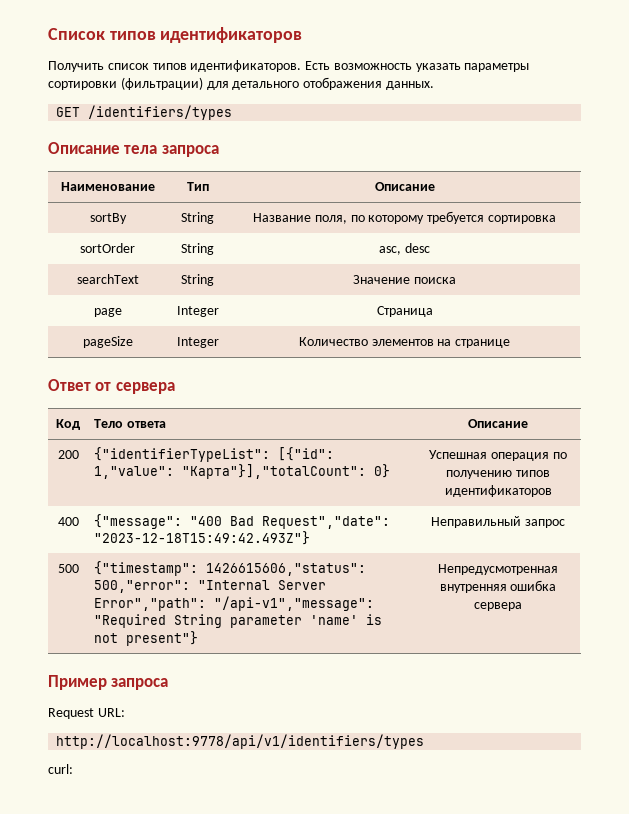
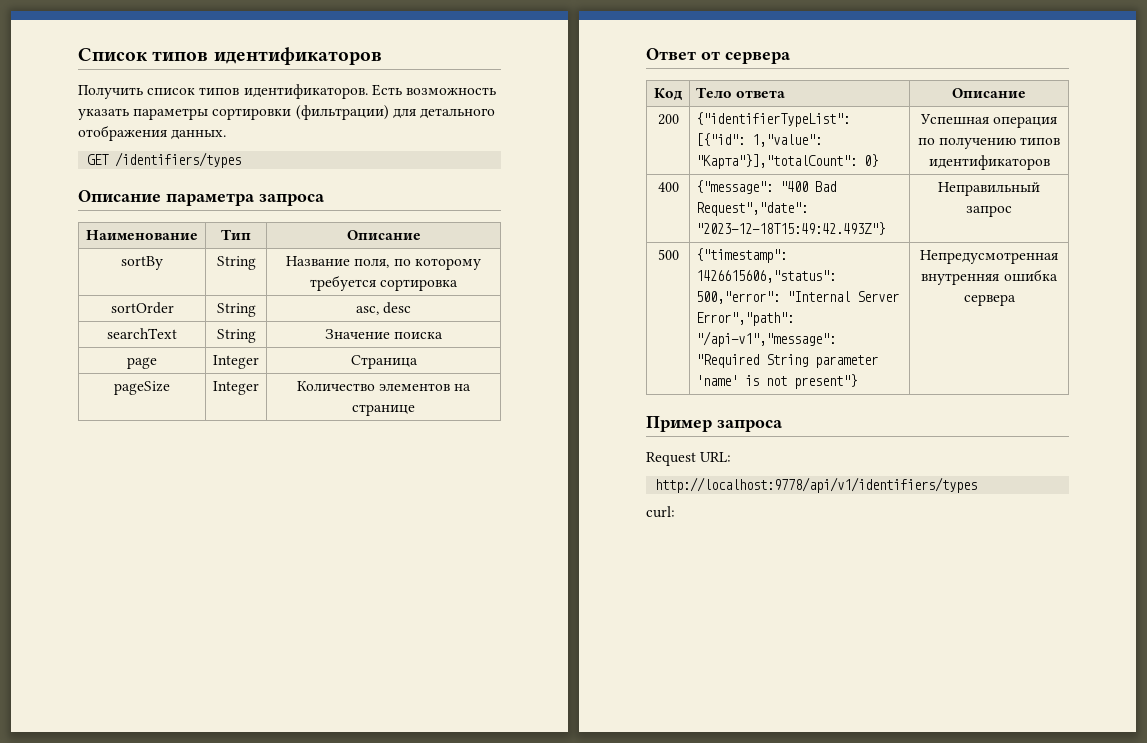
- Описание тела запроса
+ Описание параметра запроса

